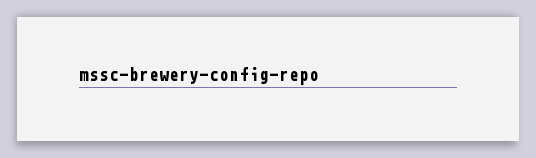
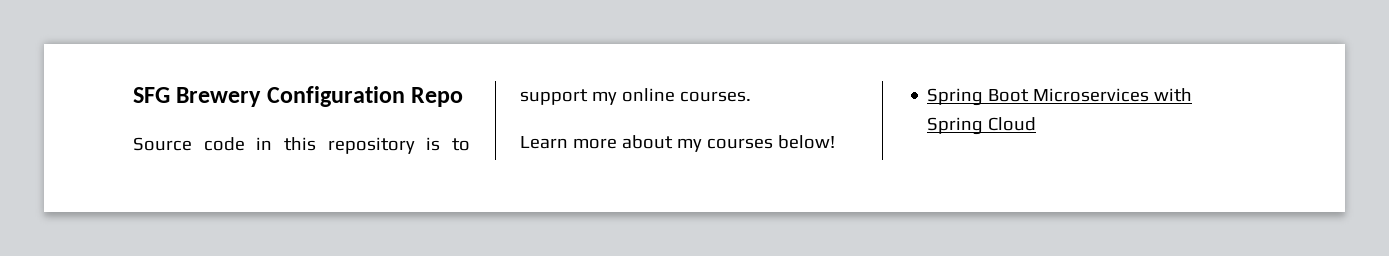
- mssc-brewery-config-repo
+ SFG Brewery Configuration Repo
+ Source code in this repository is to support my online courses.
+ Learn more about my courses below!
+ Spring Boot Microservices with Spring Cloud

